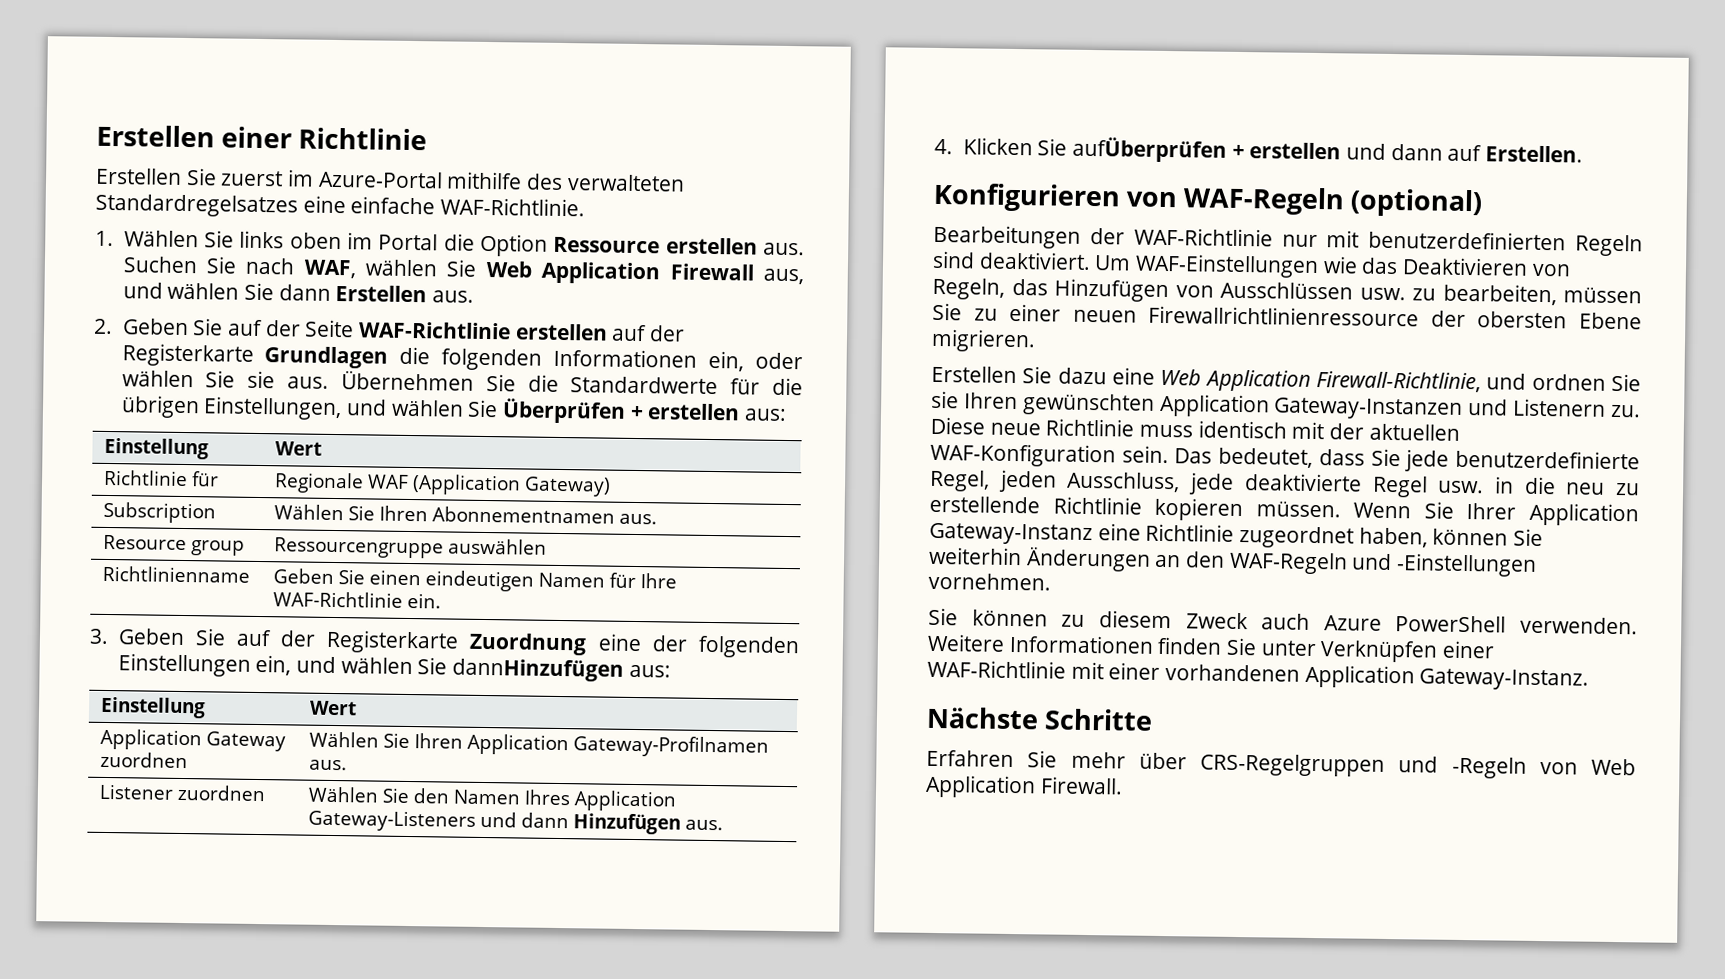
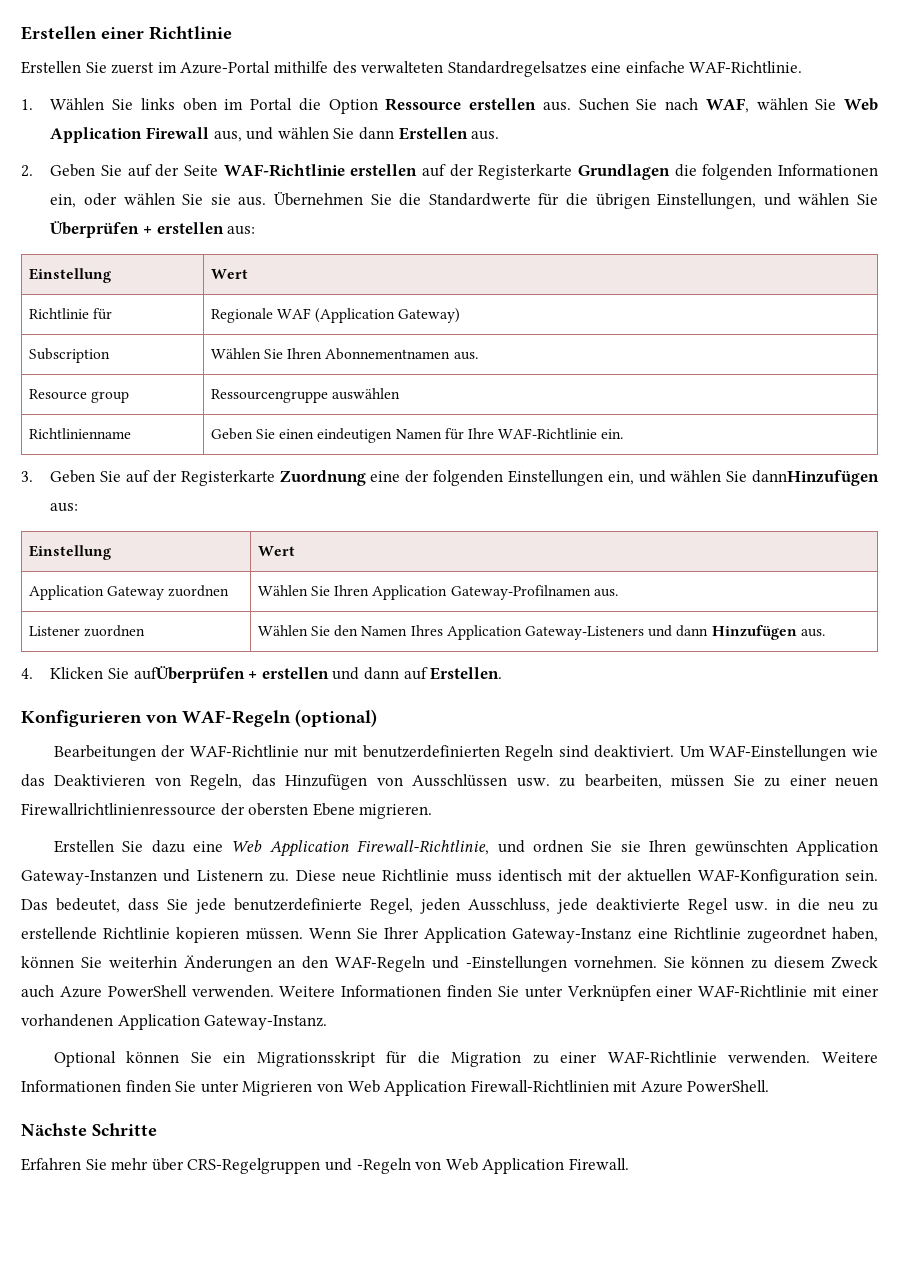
- Wenn Sie Ihrer Application Gateway-Instanz eine Richtlinie zugeordnet haben, können Sie weiterhin Änderungen an den WAF-Regeln und -Einstellungen vornehmen.
- Sie können zu diesem Zweck auch Azure PowerShell verwenden.
+ Wenn Sie Ihrer Application Gateway-Instanz eine Richtlinie zugeordnet haben, können Sie weiterhin Änderungen an den WAF-Regeln und -Einstellungen vornehmen. Sie können zu diesem Zweck auch Azure PowerShell verwenden.
+ Optional können Sie ein Migrationsskript für die Migration zu einer WAF-Richtlinie verwenden. Weitere Informationen finden Sie unter Migrieren von Web Application Firewall-Richtlinien mit Azure PowerShell.

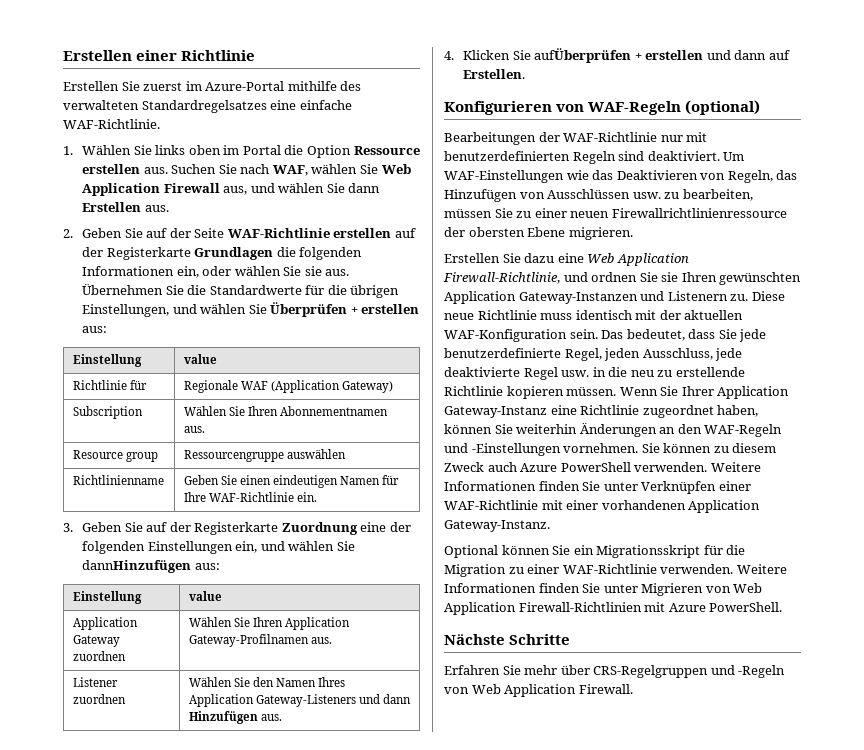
  Übernehmen Sie die Standardwerte für die übrigen Einstellungen, und wählen Sie Überprüfen + erstellen aus:
- Einstellung | Wert
+ Einstellung | value
  3. Geben Sie auf der Registerkarte Zuordnung eine der folgenden Einstellungen ein, und wählen Sie dannHinzufügen aus:
- Einstellung | Wert
+ Einstellung | value

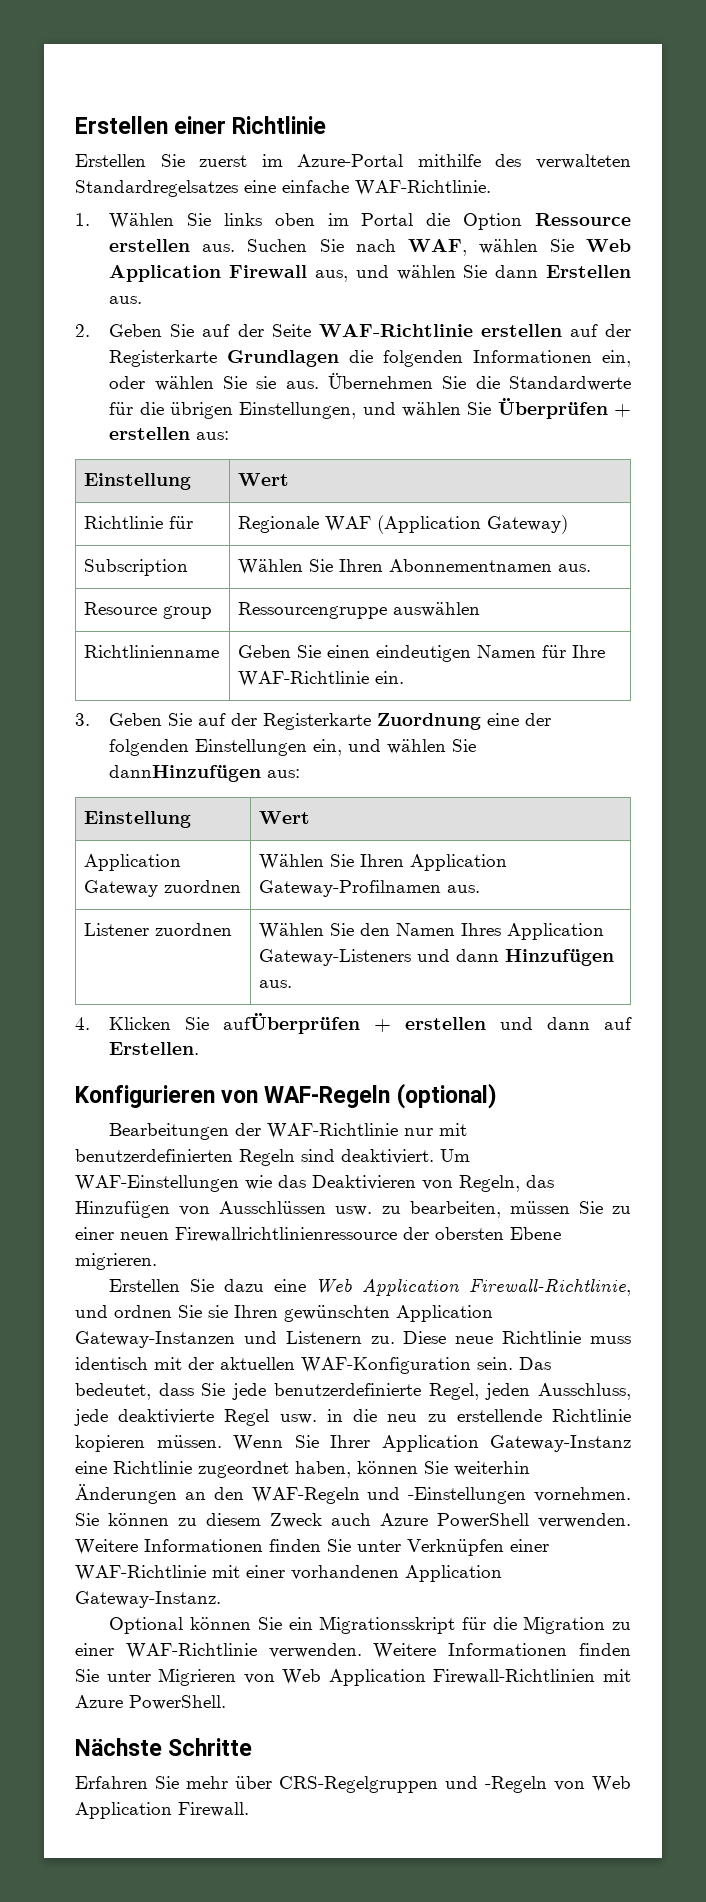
  Übernehmen Sie die Standardwerte für die übrigen Einstellungen, und wählen Sie Überprüfen + erstellen aus:
- Einstellung | value
+ Einstellung | Wert
  3. Geben Sie auf der Registerkarte Zuordnung eine der folgenden Einstellungen ein, und wählen Sie dannHinzufügen aus:
- Einstellung | value
+ Einstellung | Wert

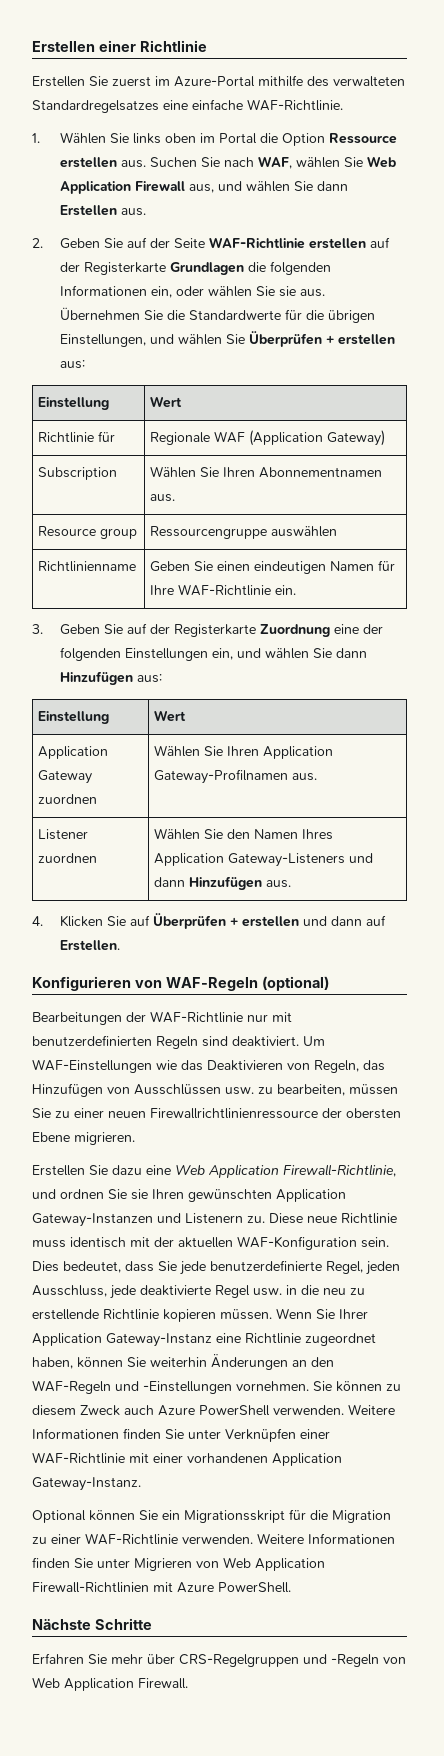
- 3. Geben Sie auf der Registerkarte Zuordnung eine der folgenden Einstellungen ein, und wählen Sie dannHinzufügen aus:
+ 3. Geben Sie auf der Registerkarte Zuordnung eine der folgenden Einstellungen ein, und wählen Sie dann Hinzufügen aus:
- 4. Klicken Sie aufÜberprüfen + erstellen und dann auf Erstellen.
+ 4. Klicken Sie auf Überprüfen + erstellen und dann auf Erstellen.
- Das bedeutet, dass Sie jede benutzerdefinierte Regel, jeden Ausschluss, jede deaktivierte Regel usw. in die neu zu erstellende Richtlinie kopieren müssen.
+ Dies bedeutet, dass Sie jede benutzerdefinierte Regel, jeden Ausschluss, jede deaktivierte Regel usw. in die neu zu erstellende Richtlinie kopieren müssen.

